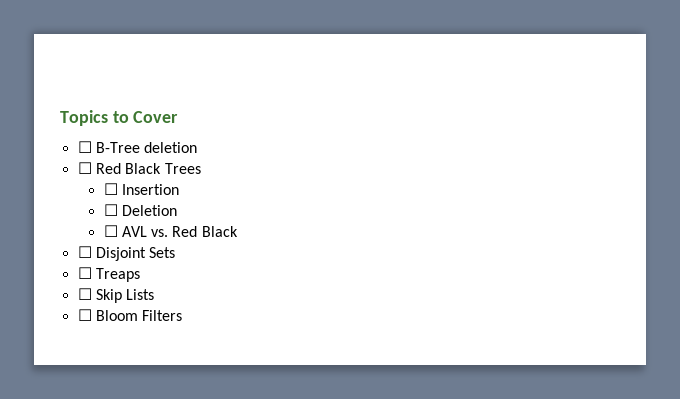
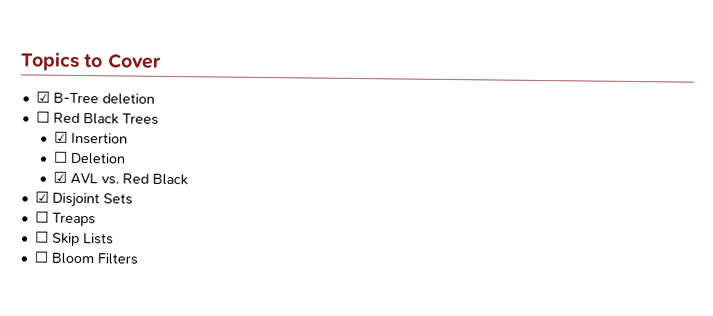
- ☐ B-Tree deletion
+ ☑ B-Tree deletion
- ☐ Insertion
+ ☑ Insertion
- ☐ AVL vs. Red Black
+ ☑ AVL vs. Red Black
- ☐ Disjoint Sets
+ ☑ Disjoint Sets

